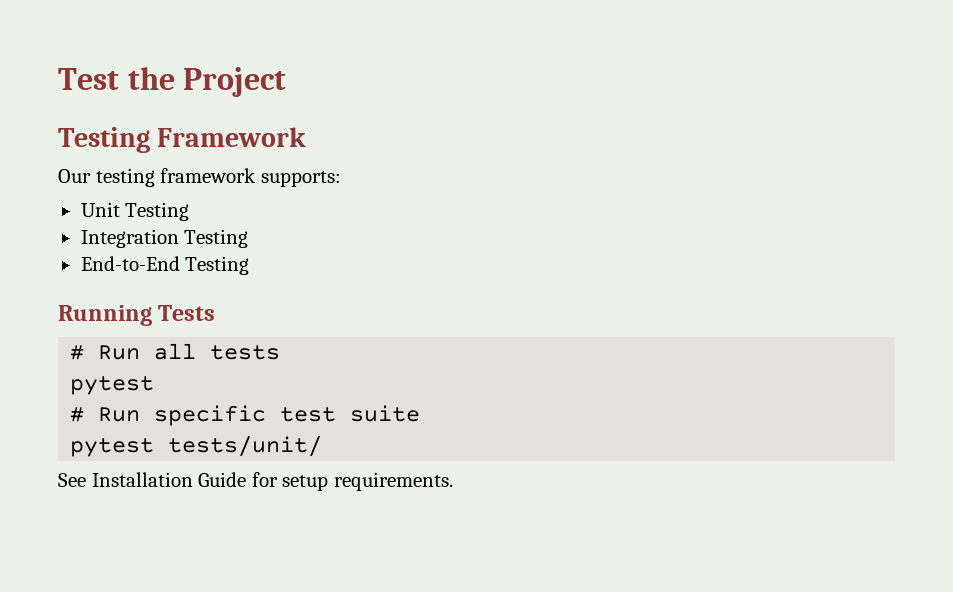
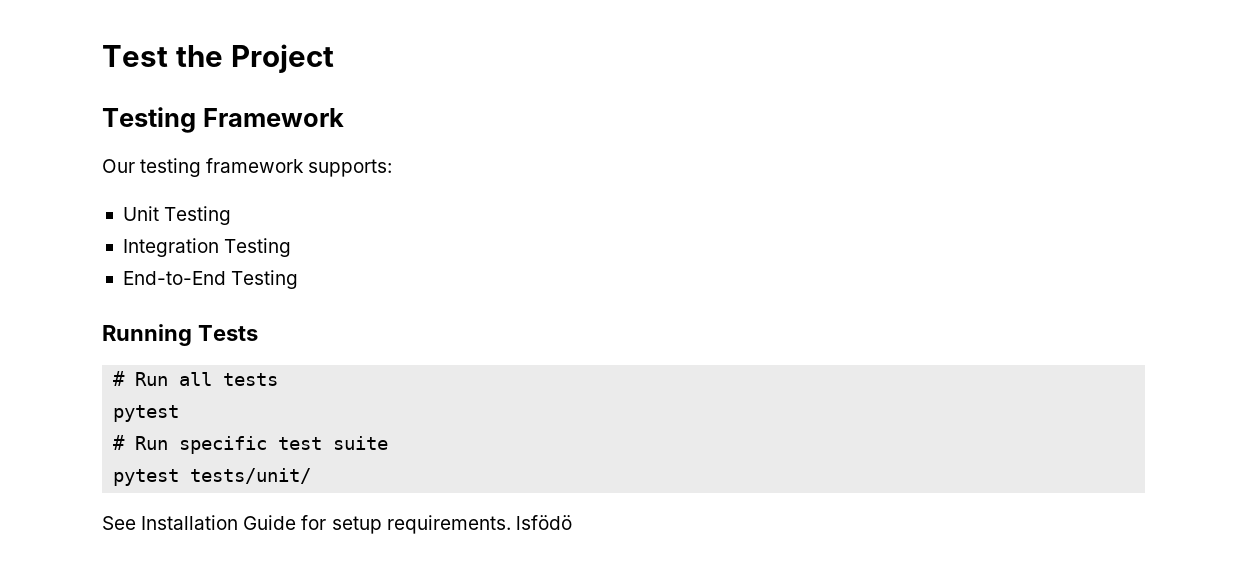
- See Installation Guide for setup requirements.
+ See Installation Guide for setup requirements. lsfödö

